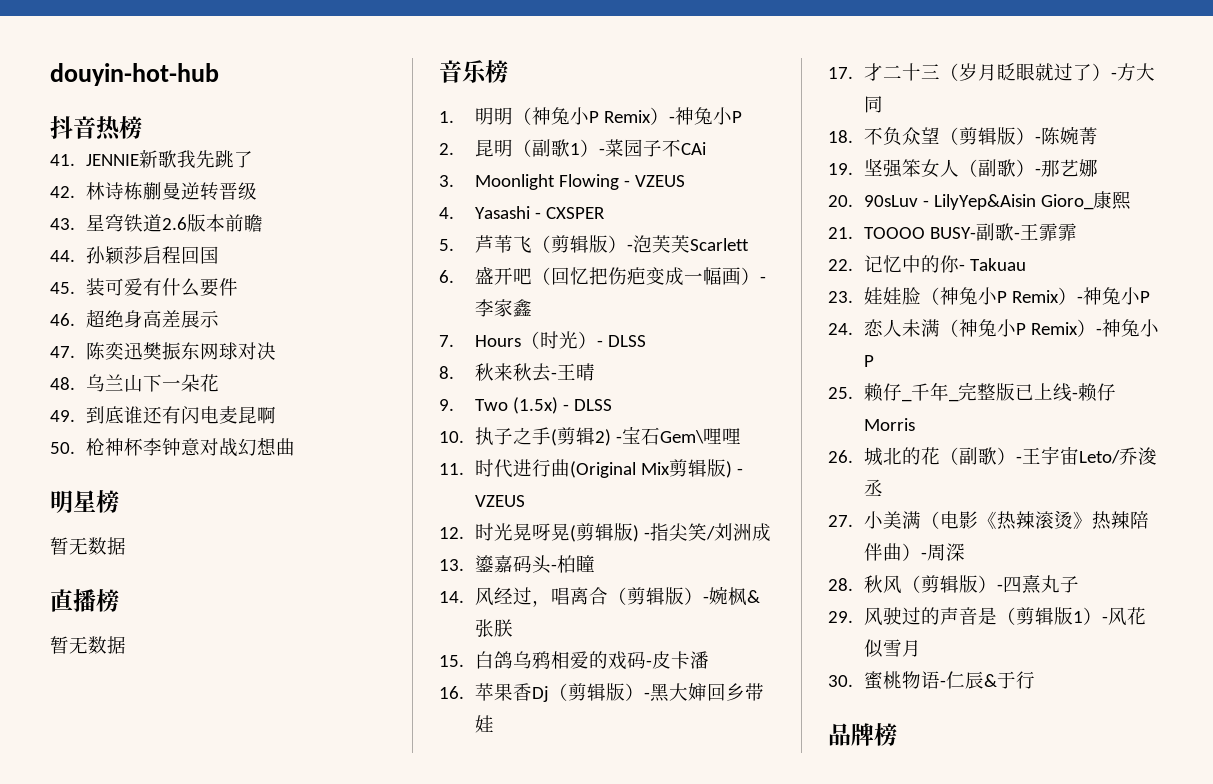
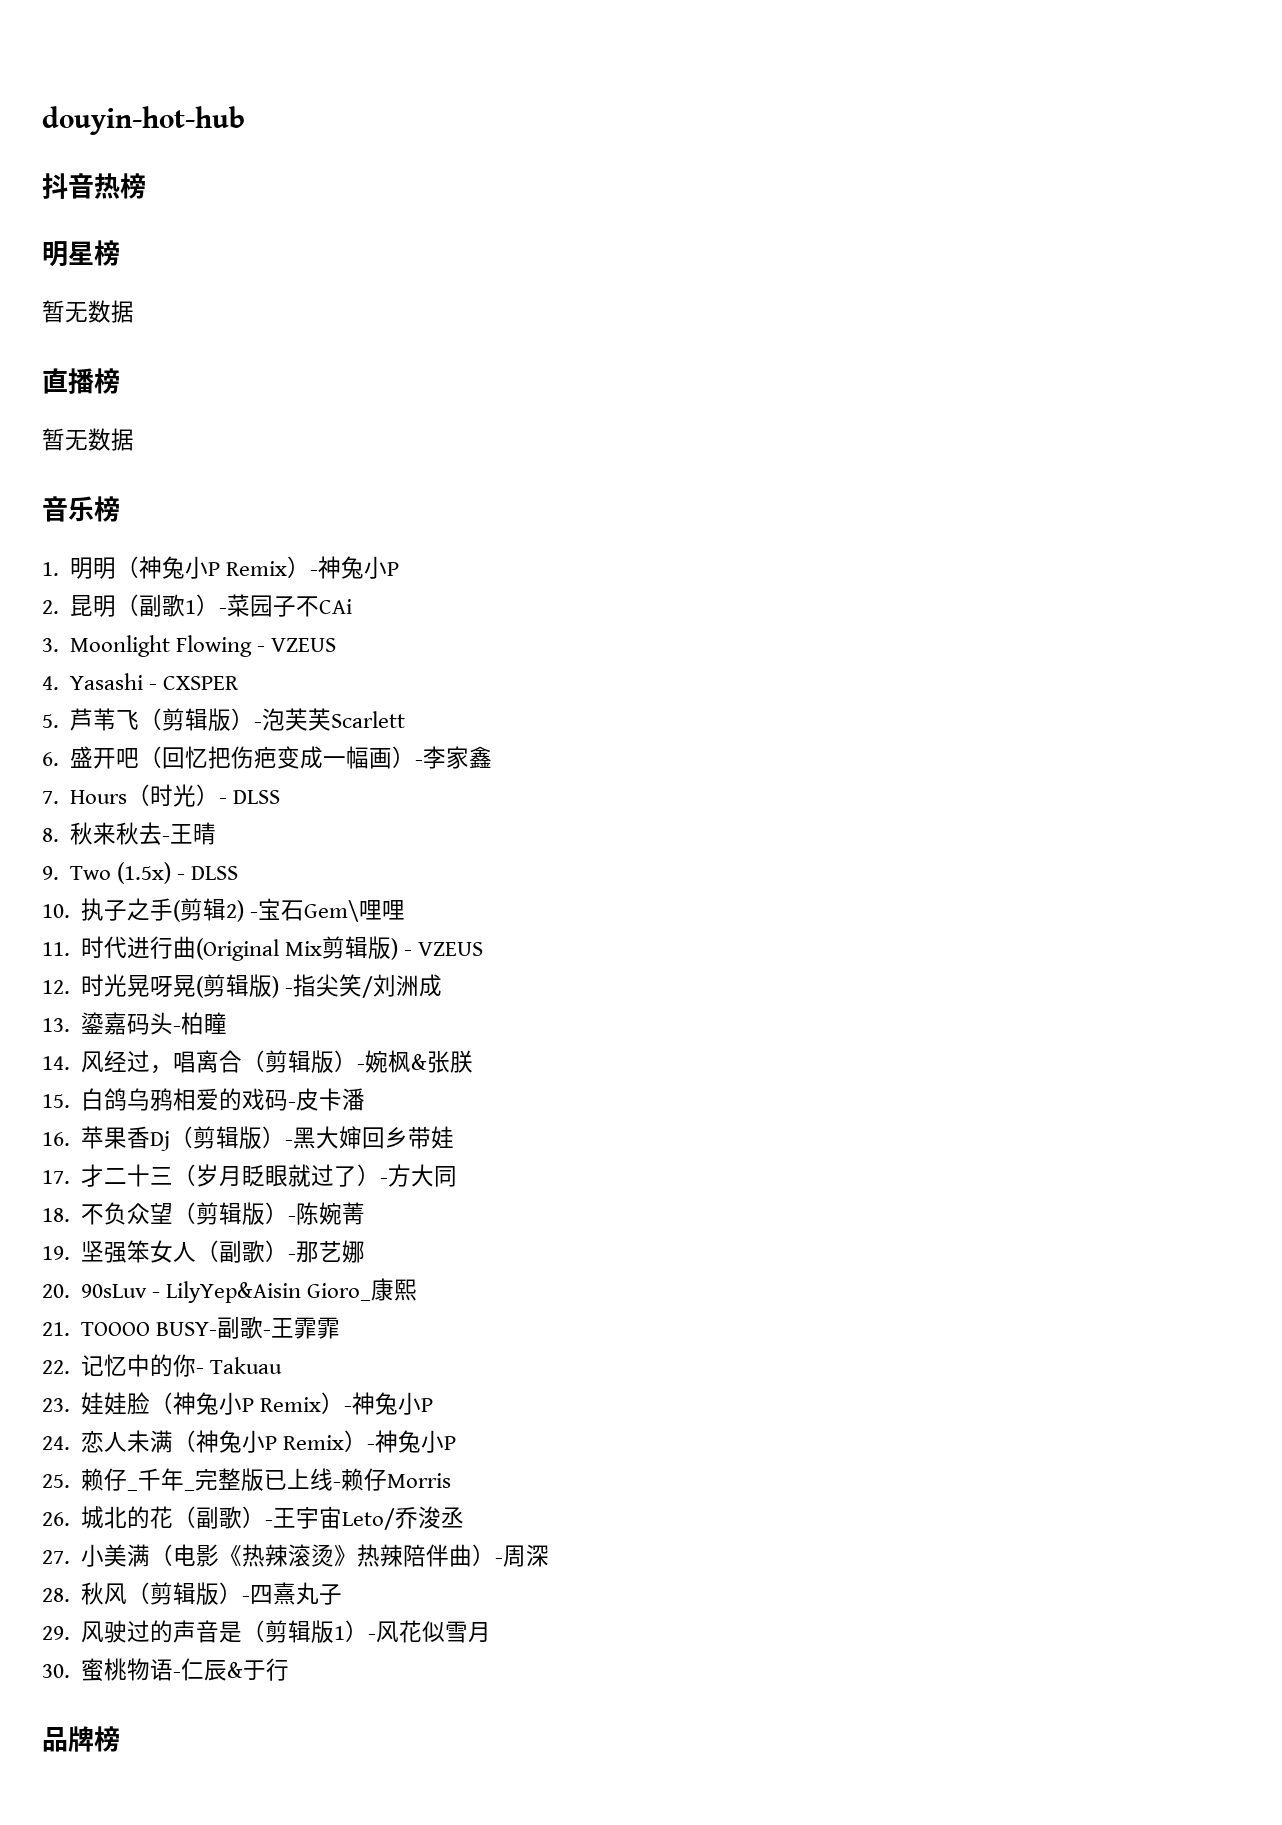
- 41. JENNIE新歌我先跳了
- 42.林诗栋蒯曼逆转晋级
- 43.星穹铁道2.6版本前瞻
- 44.孙颖莎启程回国
- 45.装可爱有什么要件
- 46.超绝身高差展示
- 47.陈奕迅樊振东网球对决
- 48.乌兰山下一朵花
- 49.到底谁还有闪电麦昆啊
- 50.枪神杯李钟意对战幻想曲

